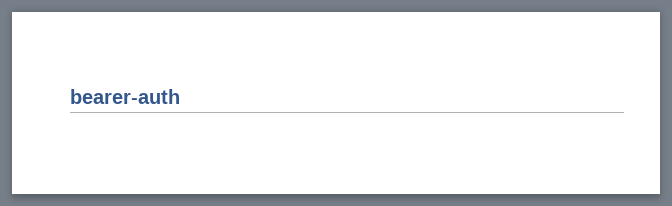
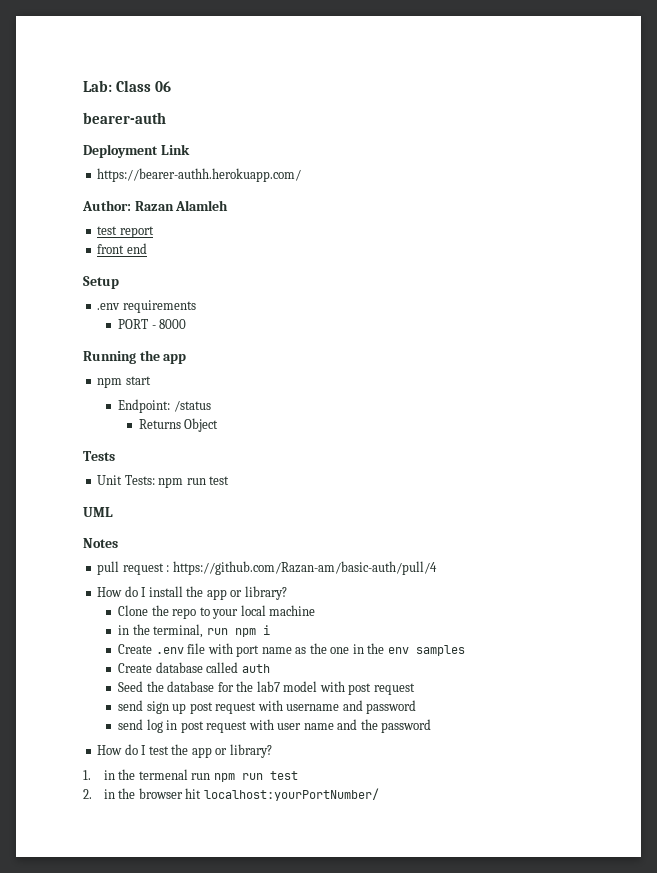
+ Lab: Class 06
  bearer-auth
+ Deployment Link
+ https://bearer-authh.herokuapp.com/
+ Author: Razan Alamleh
+ test report
+ front end
+ Setup
+ .env requirements
+ PORT - 8000
+ Running the app
+ npm start
+ Endpoint: /status
+ Returns Object
+ Tests
+ Unit Tests: npm run test
+ UML
+ Notes
+ pull request : https://github.com/Razan-am/basic-auth/pull/4
+ How do I install the app or library?
+ Clone the repo to your local machine
+ in the terminal, run npm i
+ Create .env file with port name as the one in the env samples
+ Create database called auth
+ Seed the database for the lab7 model with post request
+ send sign up post request with username and password
+ send log in post request with user name and the password
+ How do I test the app or library?
+ 1. in the termenal run npm run test
+ 2. in the browser hit localhost:yourPortNumber/

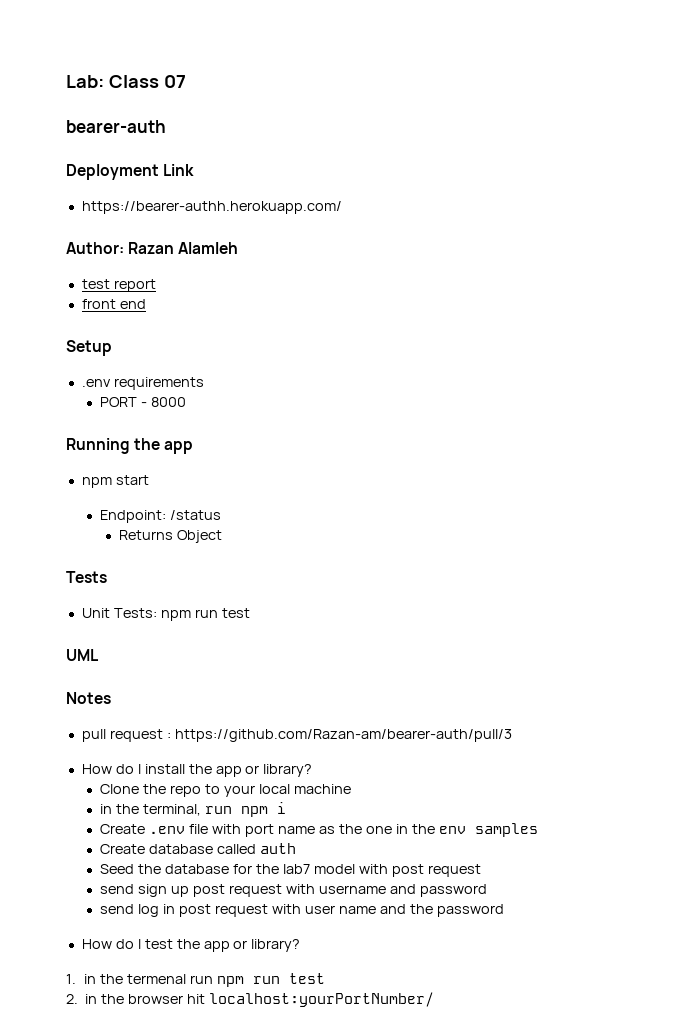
- Lab: Class 06
+ Lab: Class 07
- pull request : https://github.com/Razan-am/basic-auth/pull/4
+ pull request : https://github.com/Razan-am/bearer-auth/pull/3

